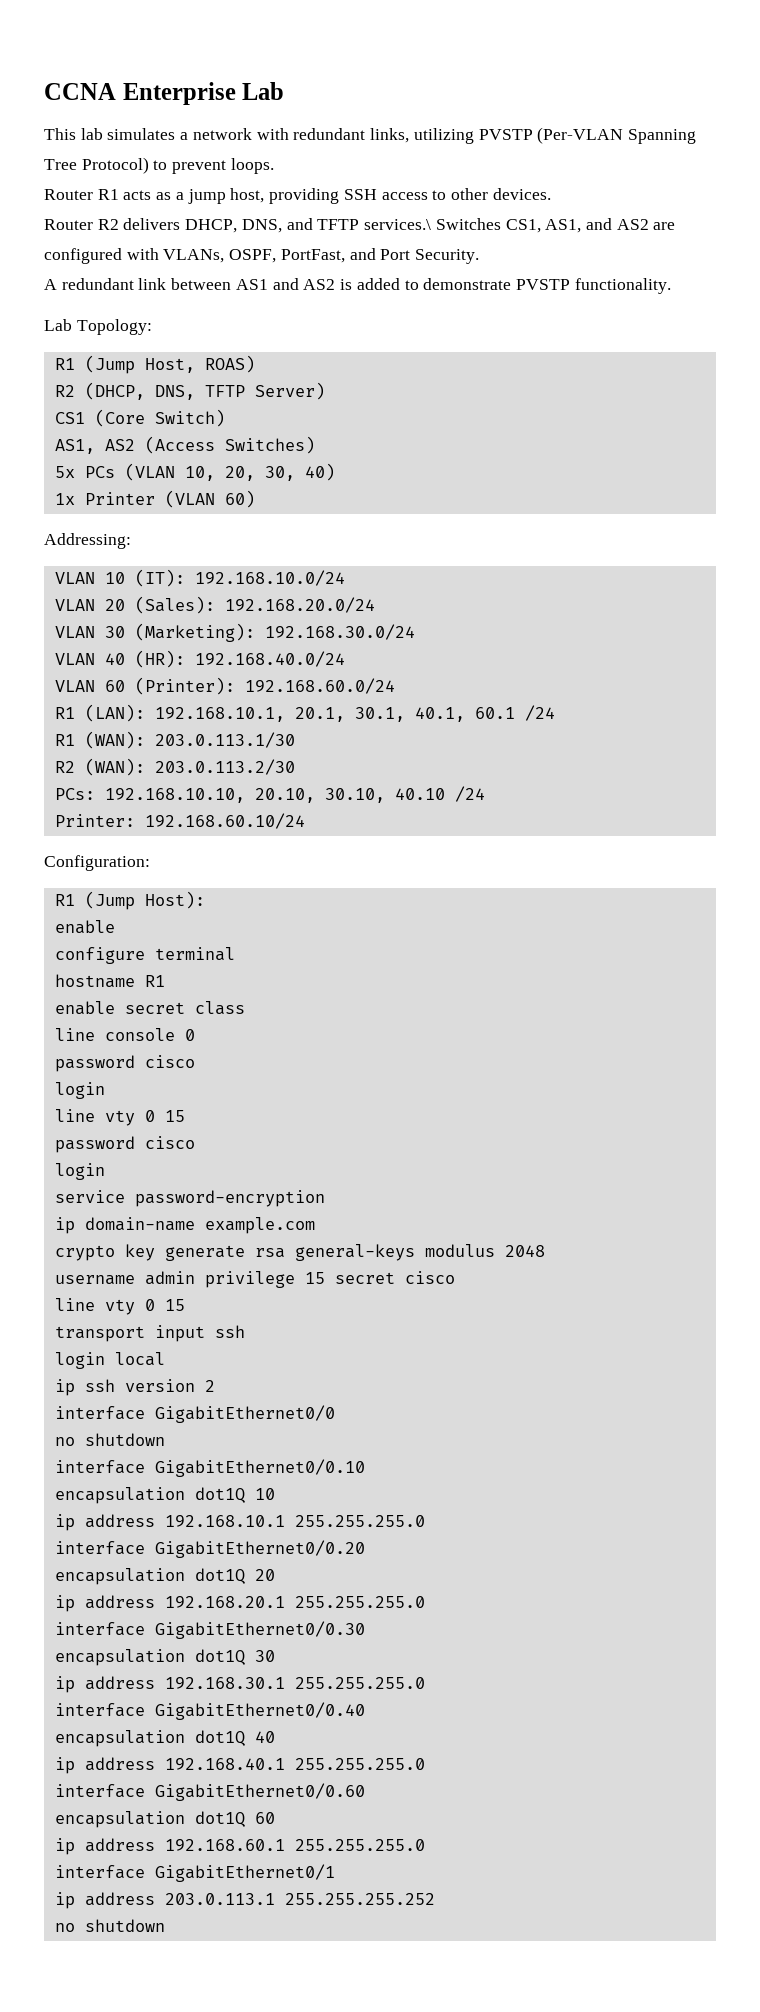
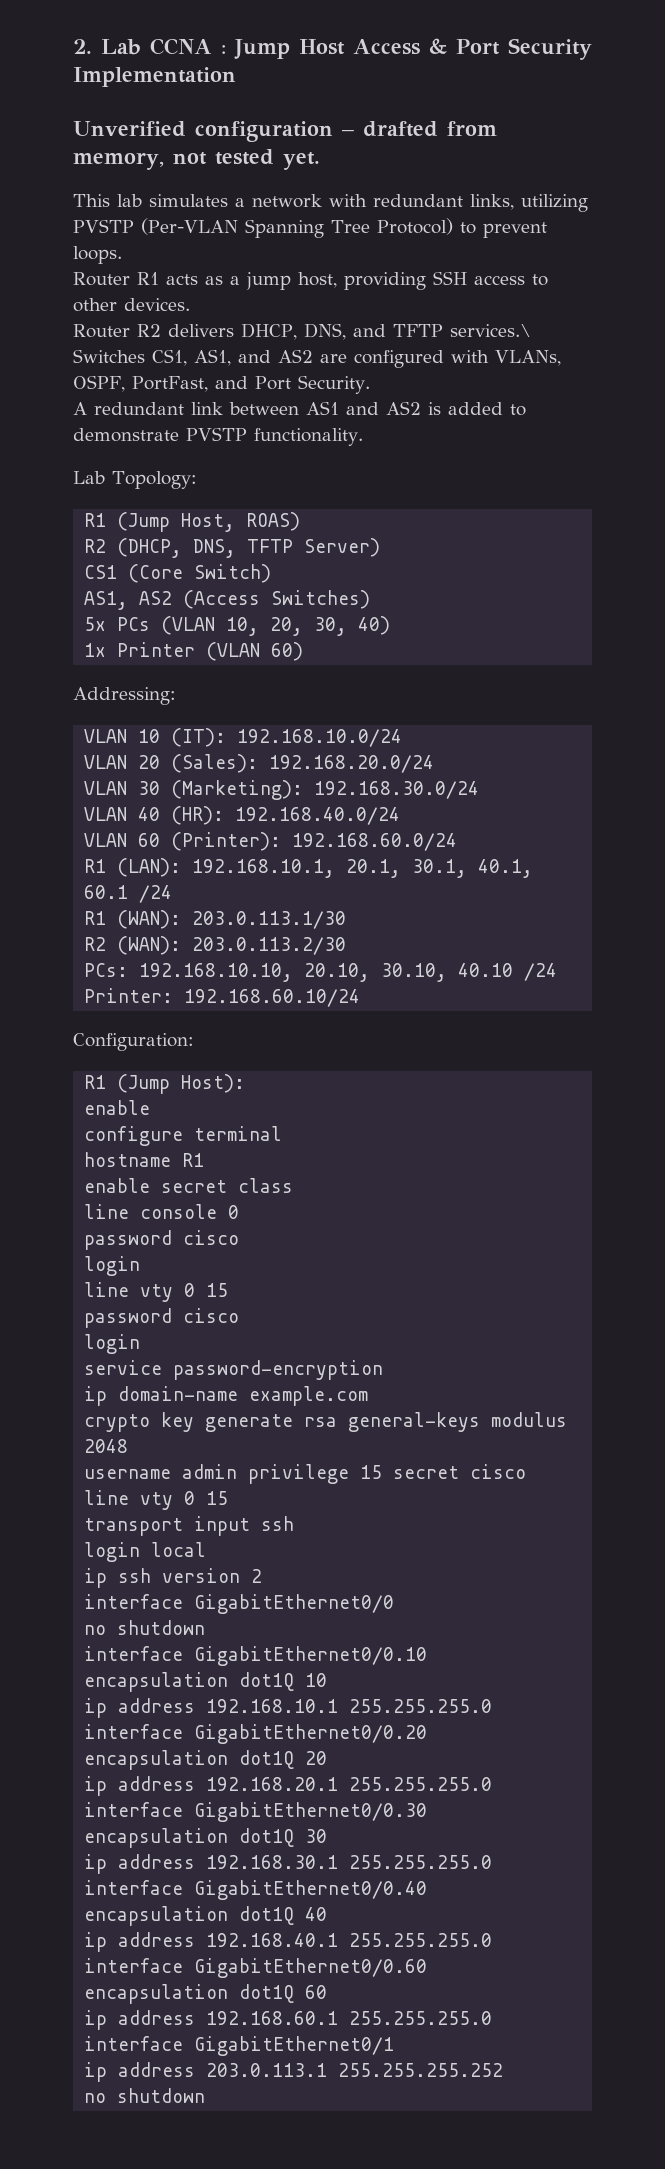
- CCNA Enterprise Lab
+ 2. Lab CCNA : Jump Host Access & Port Security Implementation
+ Unverified configuration – drafted from memory, not tested yet.

